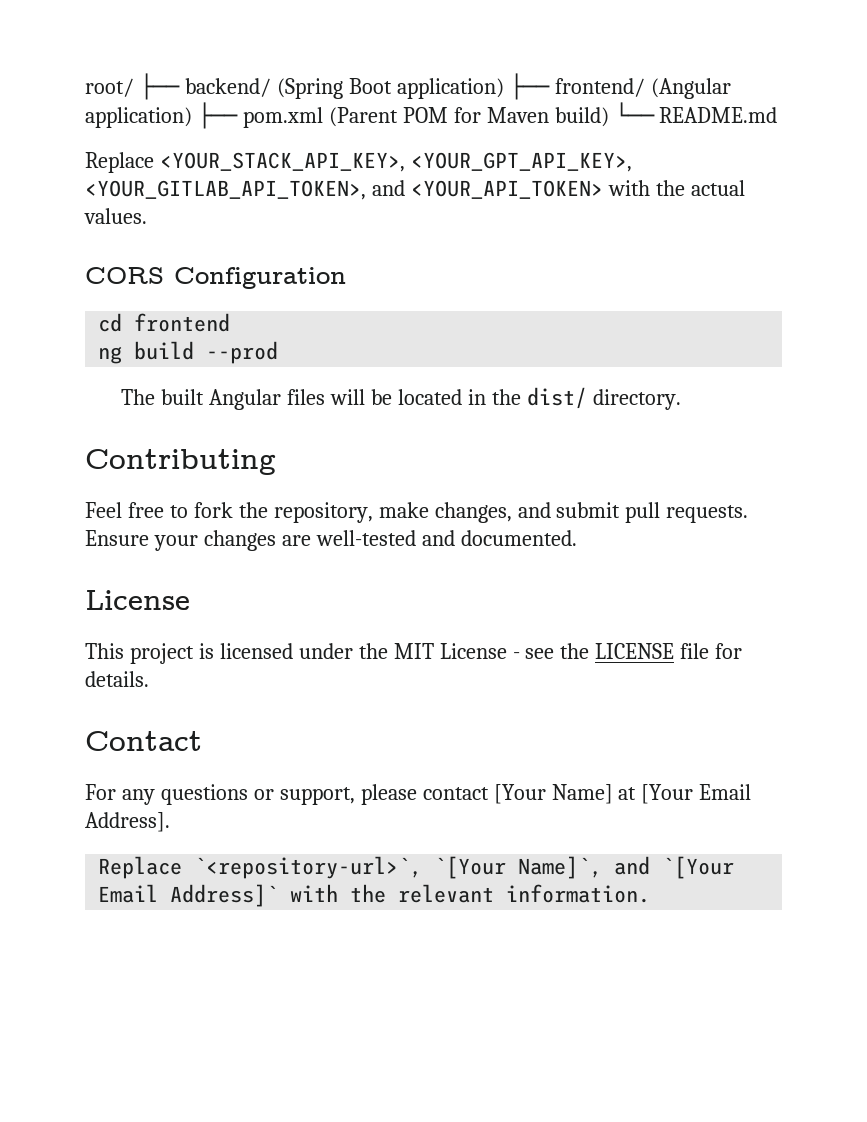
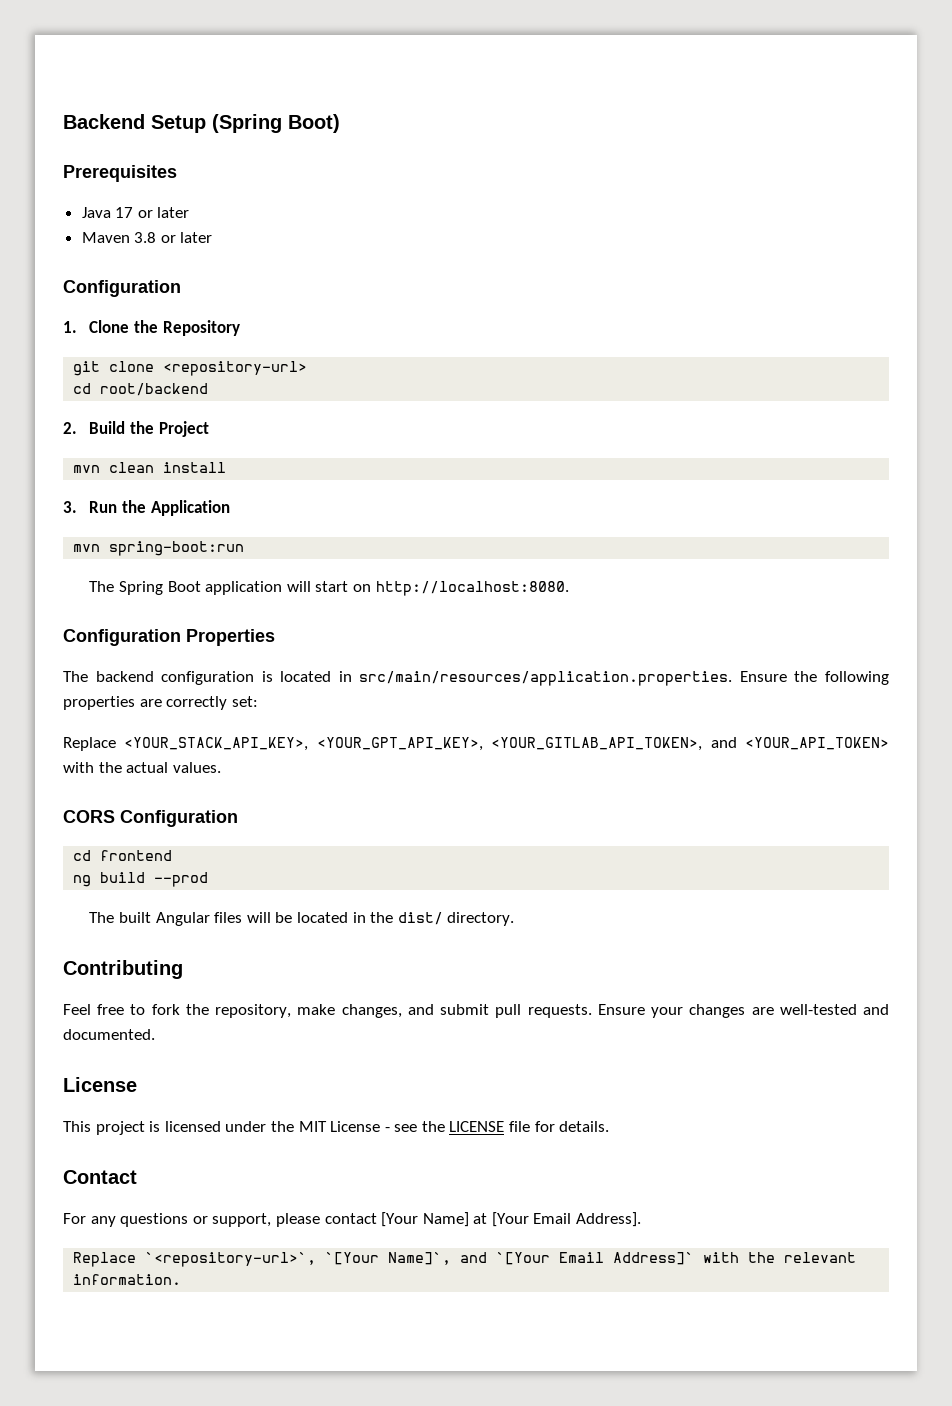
- root/ ├── backend/ (Spring Boot application) ├── frontend/ (Angular application) ├── pom.xml (Parent POM for Maven build) └── README.md
+ Backend Setup (Spring Boot)
+ Prerequisites
+ Java 17 or later
+ Maven 3.8 or later
+ Configuration
+ 1. Clone the Repository
+ git clone <repository-url>
+ cd root/backend
+ 2. Build the Project
+ mvn clean install
+ 3. Run the Application
+ mvn spring-boot:run
+ The Spring Boot application will start on http://localhost:8080.
+ Configuration Properties
+ The backend configuration is located in src/main/resources/application.properties. Ensure the following properties are correctly set:

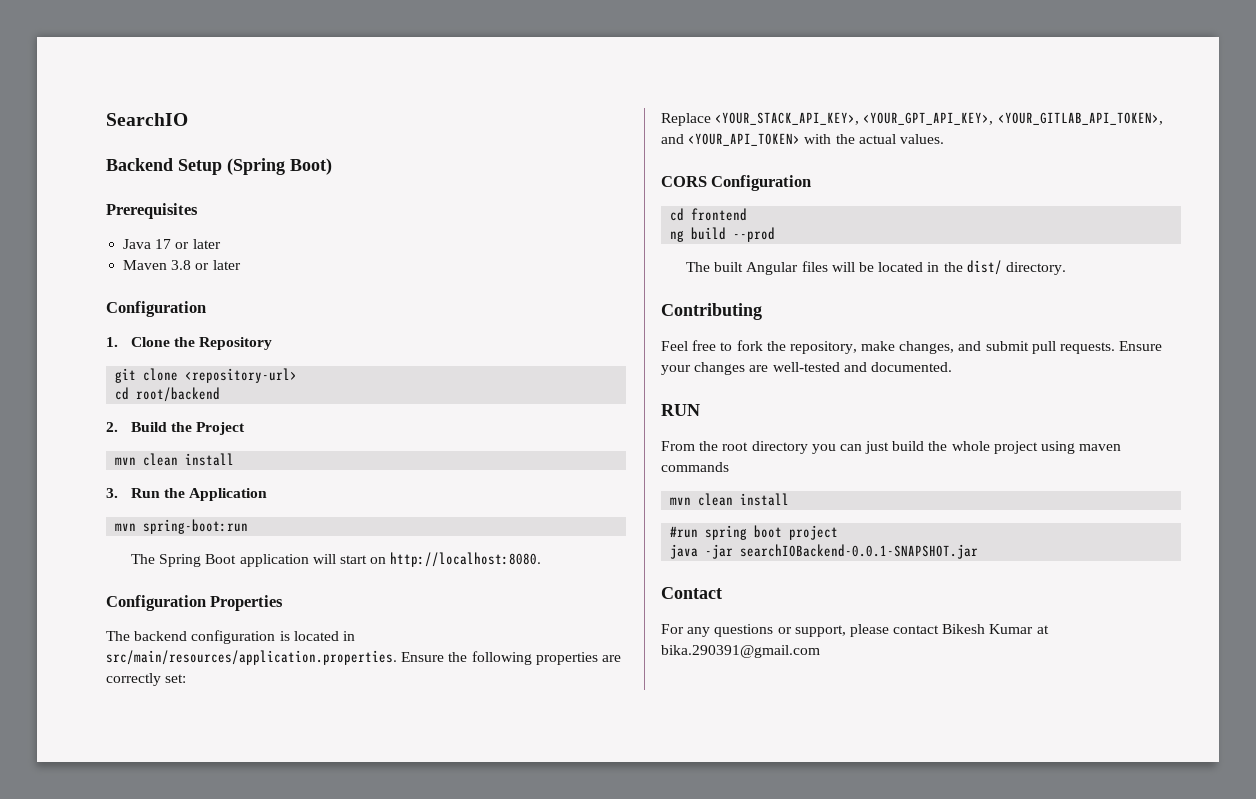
+ SearchIO
  Ensure your changes are well-tested and documented.
- License
- This project is licensed under the MIT License - see the LICENSE file for details.
+ RUN
+ From the root directory you can just build the whole project using maven commands
+ mvn clean install
+ #run spring boot project
+ java -jar searchIOBackend-0.0.1-SNAPSHOT.jar
- For any questions or support, please contact [Your Name] at [Your Email Address].
- Replace `<repository-url>`, `[Your Name]`, and `[Your Email Address]` with the relevant information.
+ For any questions or support, please contact Bikesh Kumar at bika.290391@gmail.com

